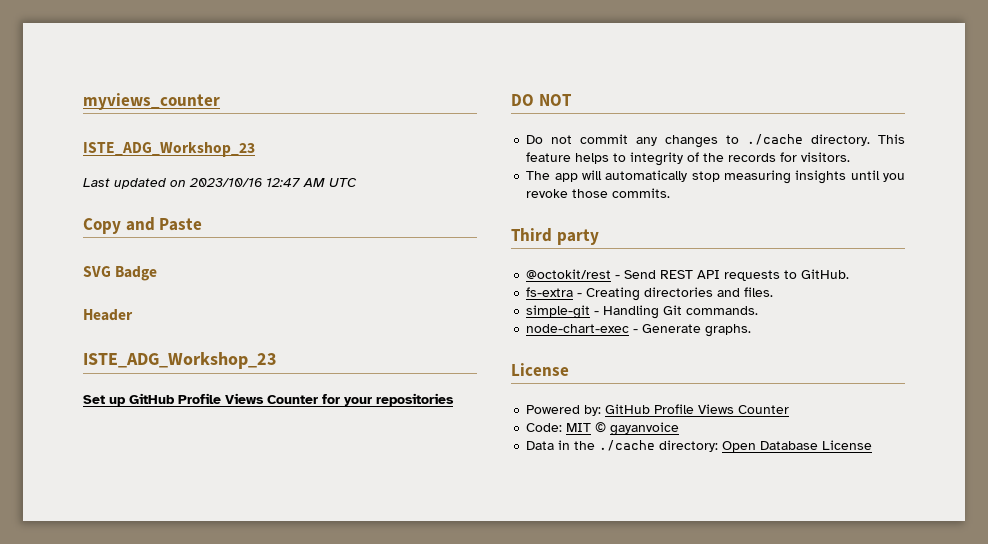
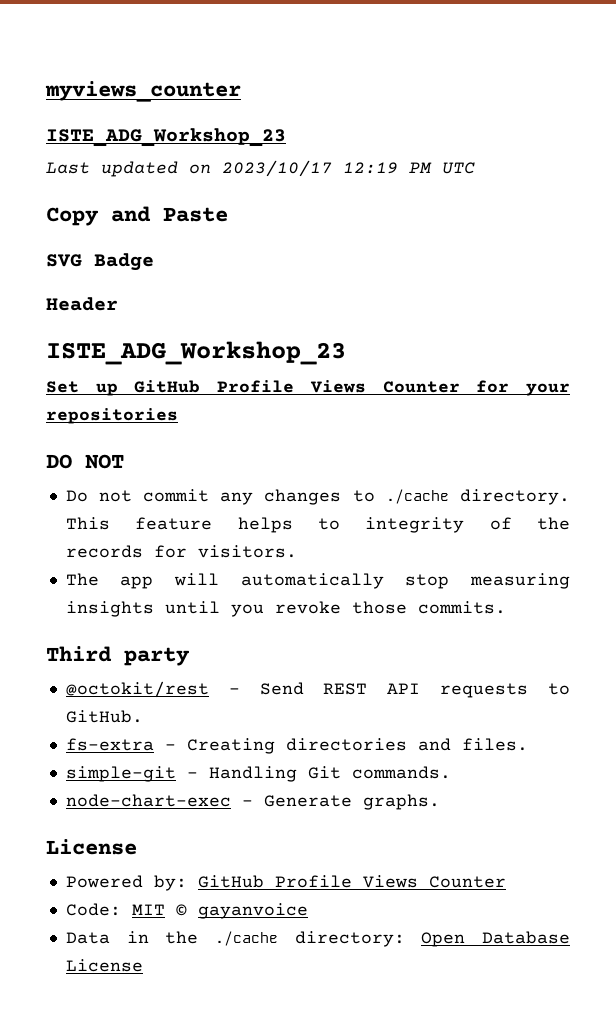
- Last updated on 2023/10/16 12:47 AM UTC
+ Last updated on 2023/10/17 12:19 PM UTC

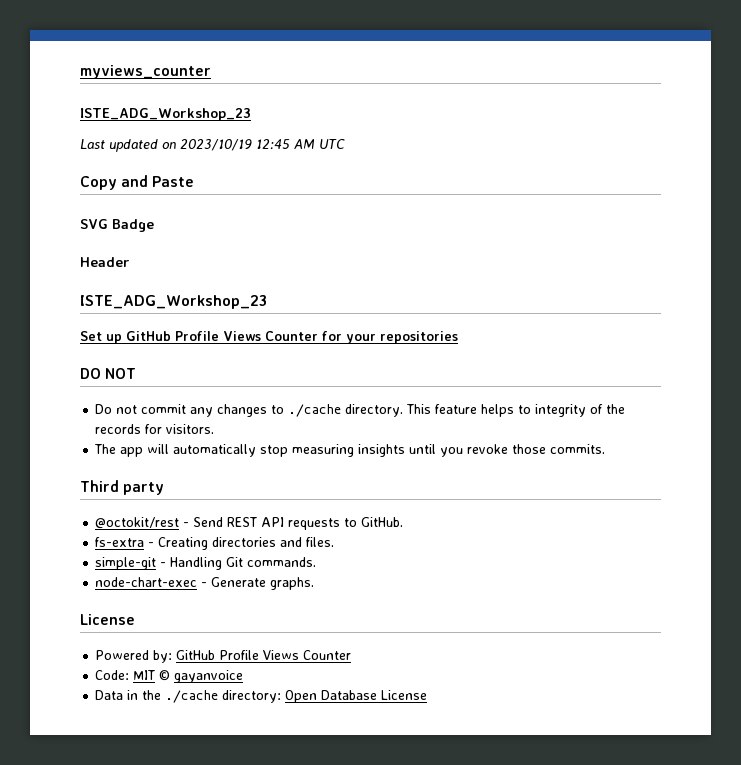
- Last updated on 2023/10/17 12:19 PM UTC
+ Last updated on 2023/10/19 12:45 AM UTC

